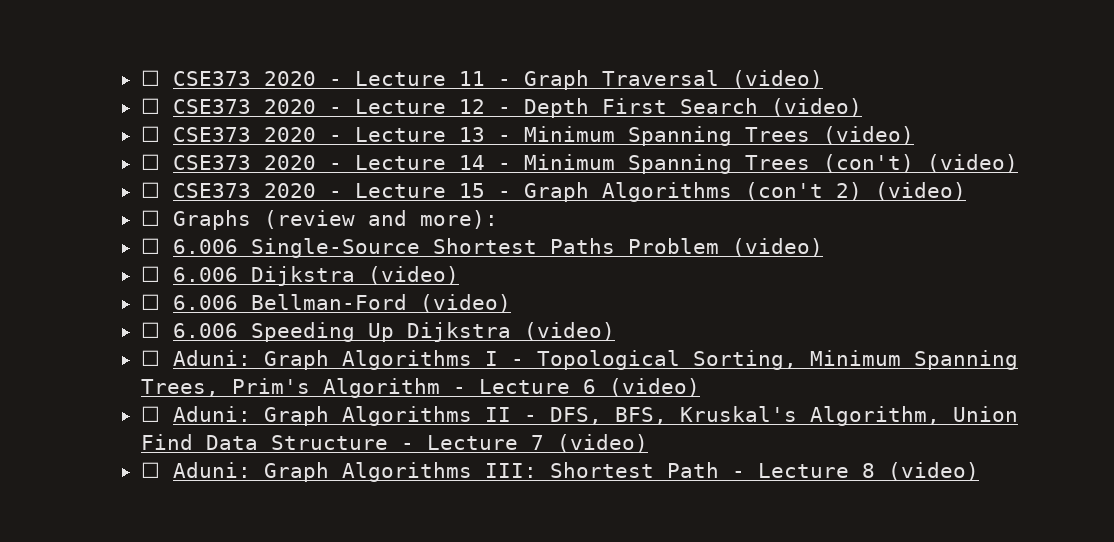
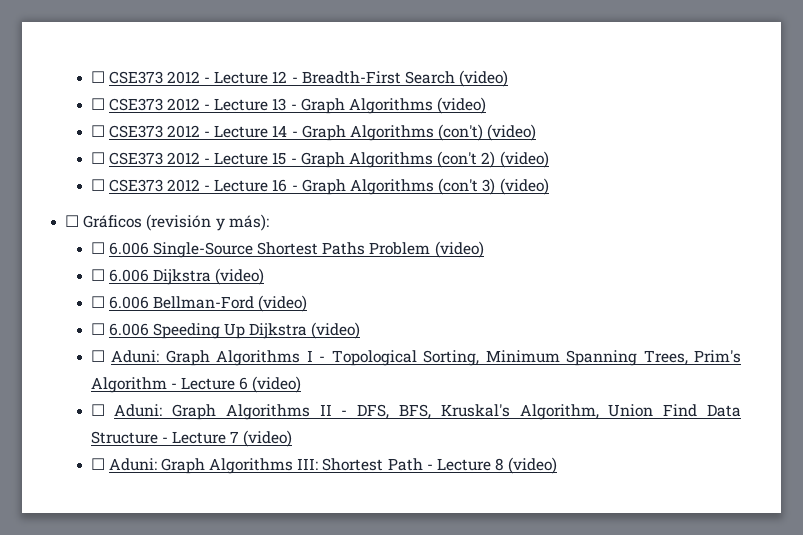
- ☐ CSE373 2020 - Lecture 11 - Graph Traversal (video)
- ☐ CSE373 2020 - Lecture 12 - Depth First Search (video)
+ ☐ CSE373 2012 - Lecture 12 - Breadth-First Search (video)
- ☐ CSE373 2020 - Lecture 13 - Minimum Spanning Trees (video)
- ☐ CSE373 2020 - Lecture 14 - Minimum Spanning Trees (con't) (video)
+ ☐ CSE373 2012 - Lecture 13 - Graph Algorithms (video)
+ ☐ CSE373 2012 - Lecture 14 - Graph Algorithms (con't) (video)
- ☐ CSE373 2020 - Lecture 15 - Graph Algorithms (con't 2) (video)
+ ☐ CSE373 2012 - Lecture 15 - Graph Algorithms (con't 2) (video)
- ☐ Graphs (review and more):
+ ☐ CSE373 2012 - Lecture 16 - Graph Algorithms (con't 3) (video)
+ ☐ Gráficos (revisión y más):

